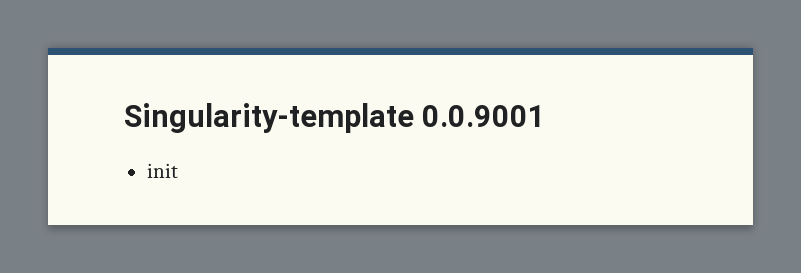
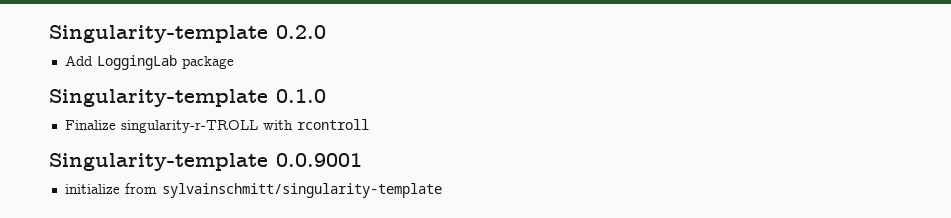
+ Singularity-template 0.2.0
+ Add LoggingLab package
+ Singularity-template 0.1.0
+ Finalize singularity-r-TROLL with rcontroll
  Singularity-template 0.0.9001
- init
+ initialize from sylvainschmitt/singularity-template

